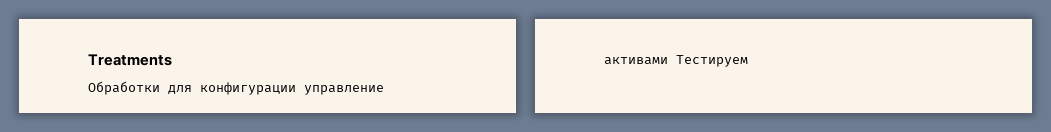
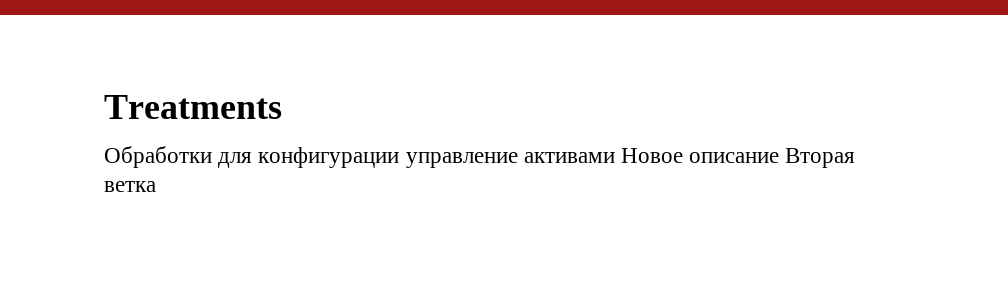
- Обработки для конфигурации управление активами Тестируем
+ Обработки для конфигурации управление активами Новое описание Вторая ветка

